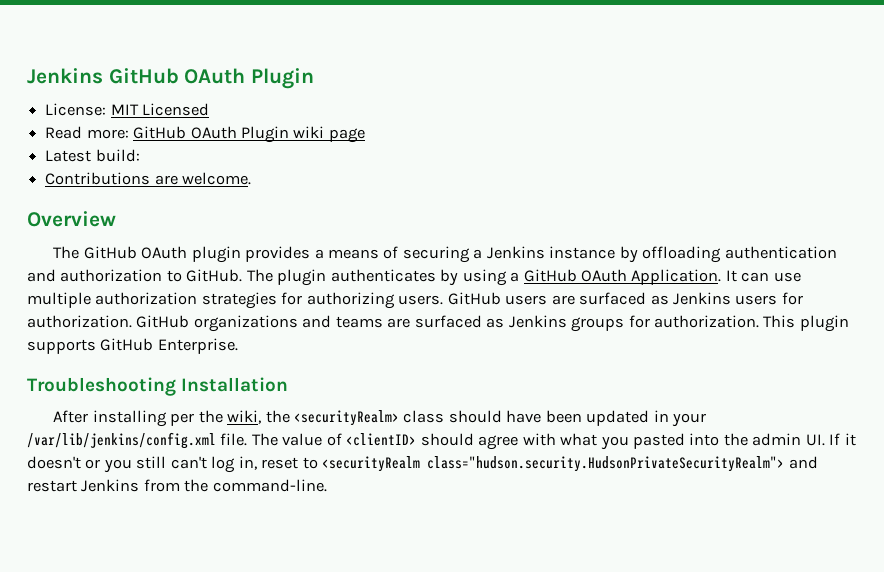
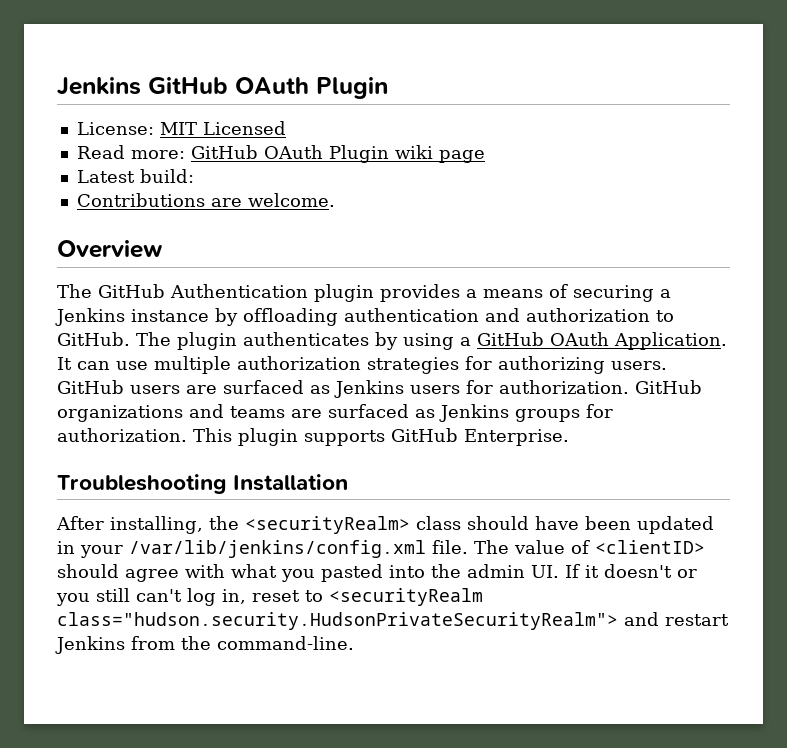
- The GitHub OAuth plugin provides a means of securing a Jenkins instance by offloading authentication and authorization to GitHub.
+ The GitHub Authentication plugin provides a means of securing a Jenkins instance by offloading authentication and authorization to GitHub.
- After installing per the wiki, the <securityRealm> class should have been updated in your /var/lib/jenkins/config.xml file.
+ After installing, the <securityRealm> class should have been updated in your /var/lib/jenkins/config.xml file.

